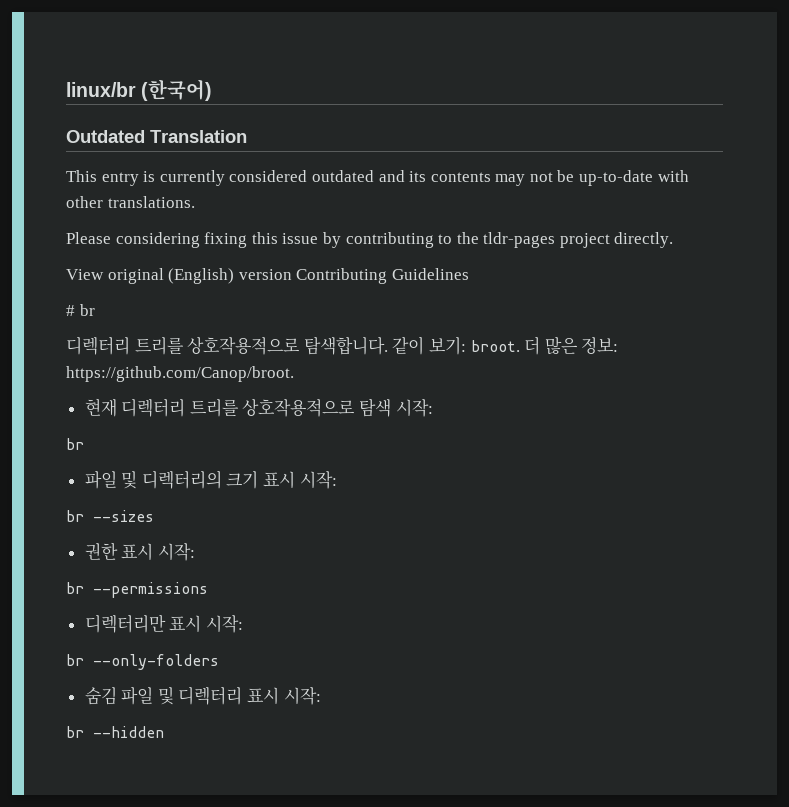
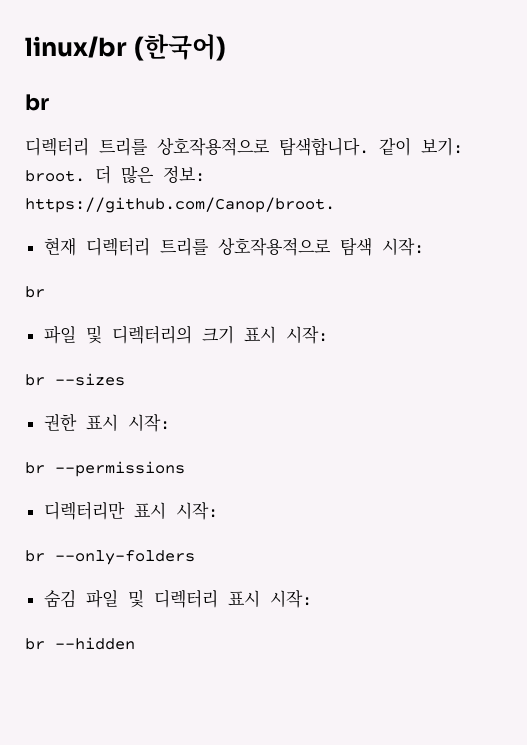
  linux/br (한국어)
- Outdated Translation
- This entry is currently considered outdated and its contents may not be up-to-date with other translations.
- Please considering fixing this issue by contributing to the tldr-pages project directly.
- View original (English) version Contributing Guidelines
- # br
+ br

